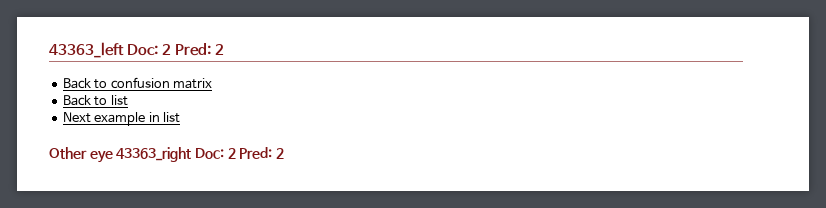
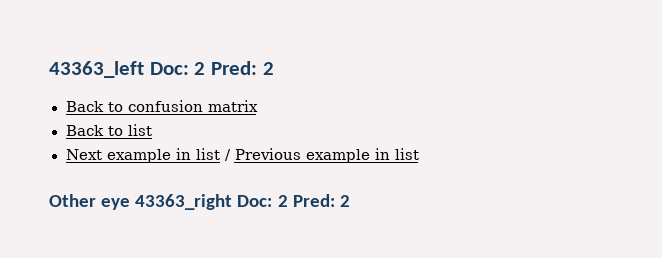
- Next example in list
+ Next example in list / Previous example in list

